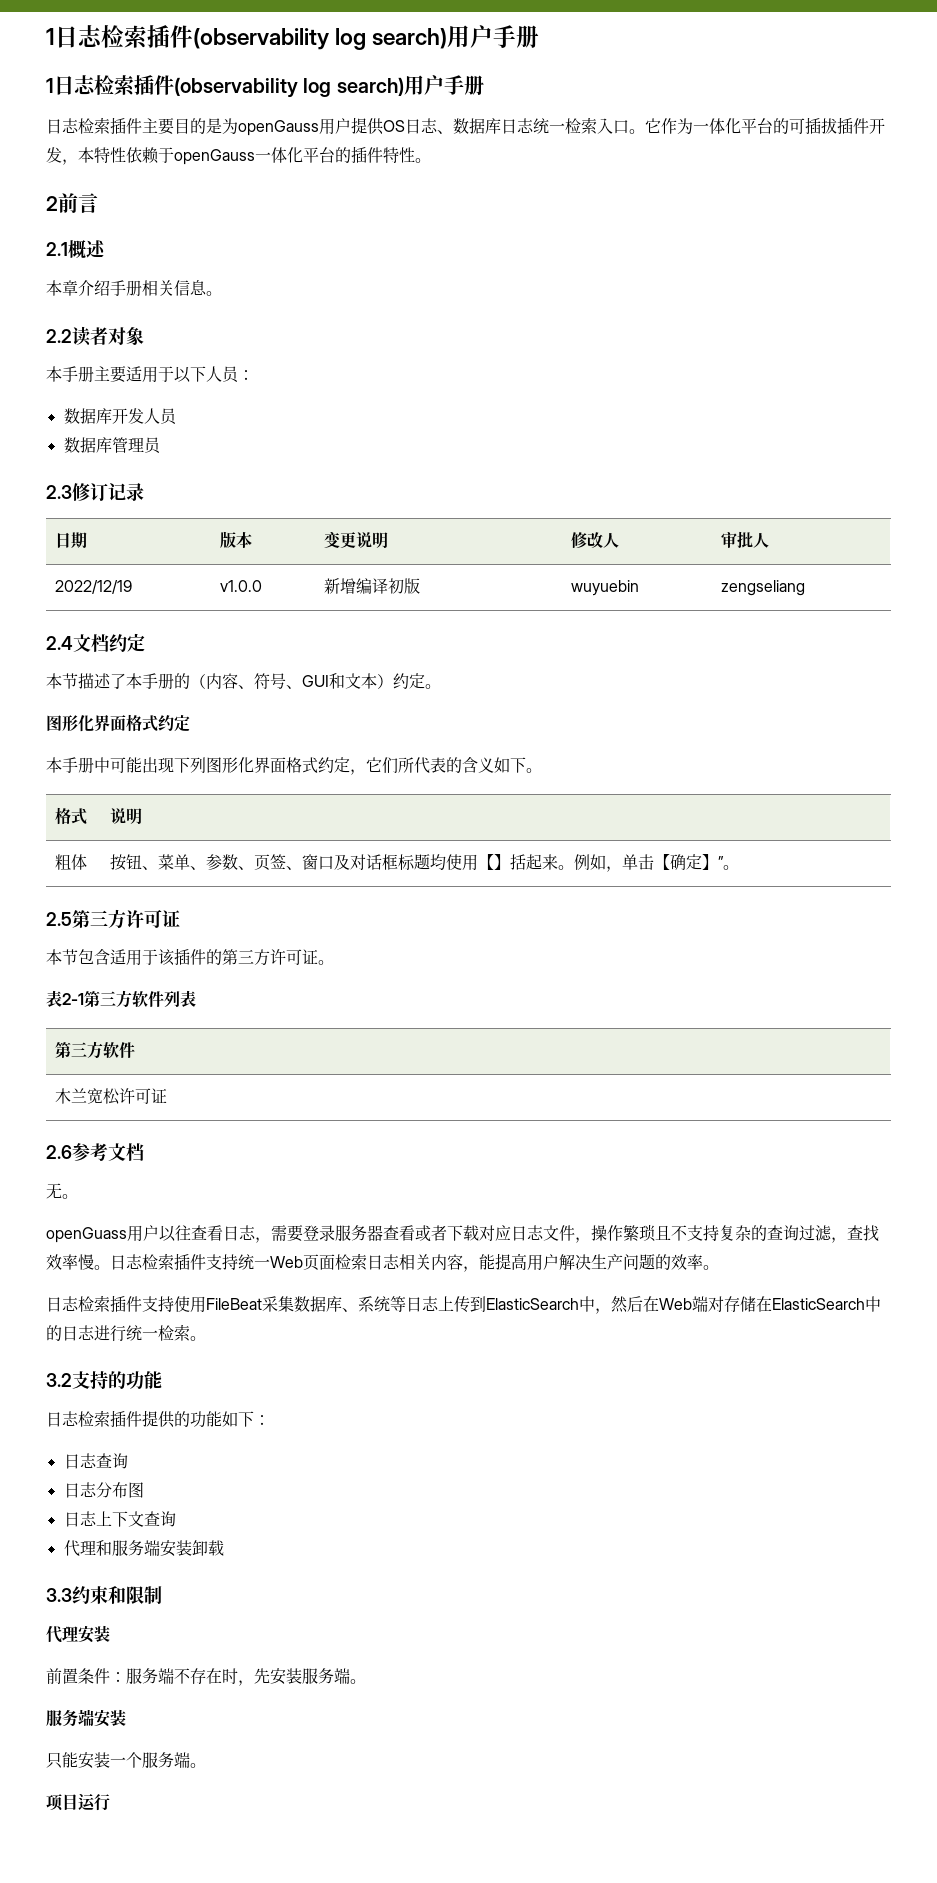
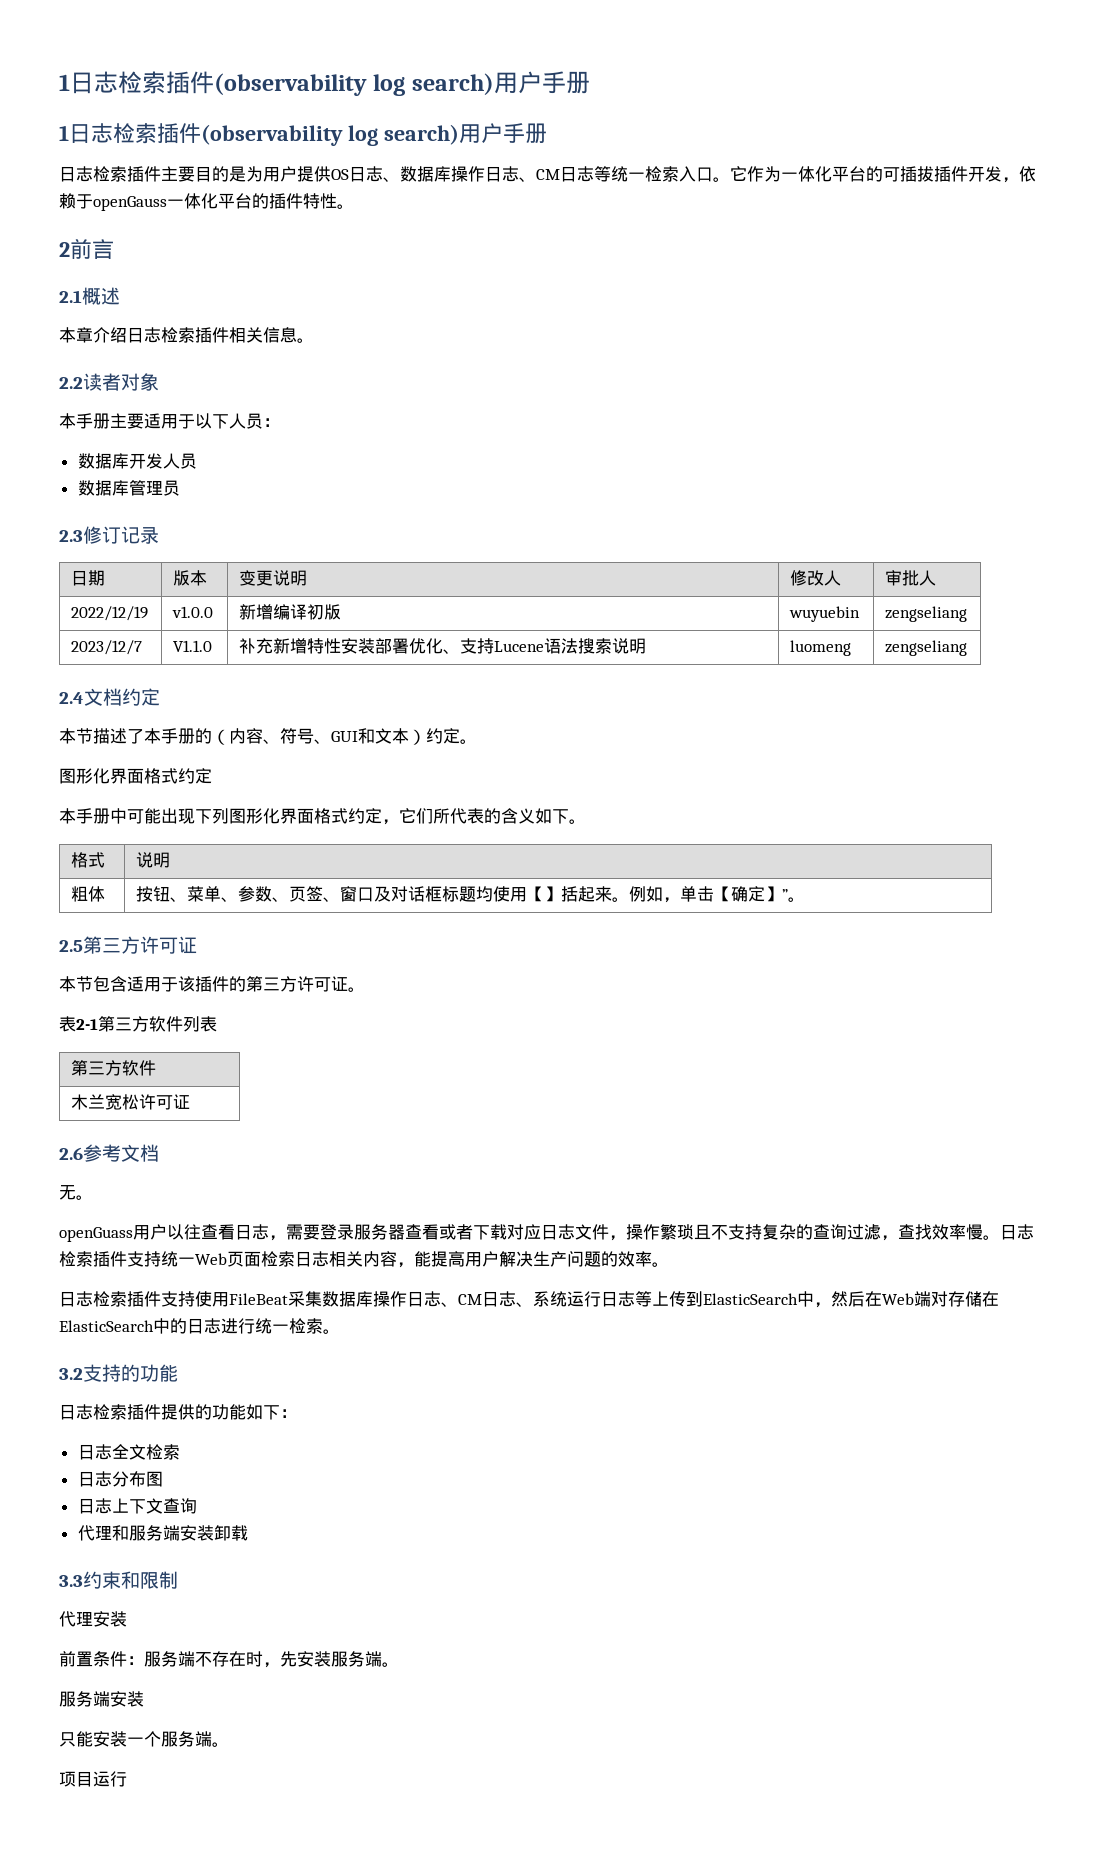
- 日志检索插件主要目的是为openGauss用户提供OS日志、数据库日志统一检索入口。
+ 日志检索插件主要目的是为用户提供OS日志、数据库操作日志、CM日志等统一检索入口。
- 它作为一体化平台的可插拔插件开发，本特性依赖于openGauss一体化平台的插件特性。
+ 它作为一体化平台的可插拔插件开发，依赖于openGauss一体化平台的插件特性。
- 本章介绍手册相关信息。
+ 本章介绍日志检索插件相关信息。
+ 2023/12/7 | V1.1.0 | 补充新增特性安装部署优化、支持Lucene语法搜索说明 | luomeng | zengseliang
- 日志检索插件支持使用FileBeat采集数据库、系统等日志上传到ElasticSearch中，然后在Web端对存储在ElasticSearch中的日志进行统一检索。
+ 日志检索插件支持使用FileBeat采集数据库操作日志、CM日志、系统运行日志等上传到ElasticSearch中，然后在Web端对存储在ElasticSearch中的日志进行统一检索。
- 日志查询
+ 日志全文检索

